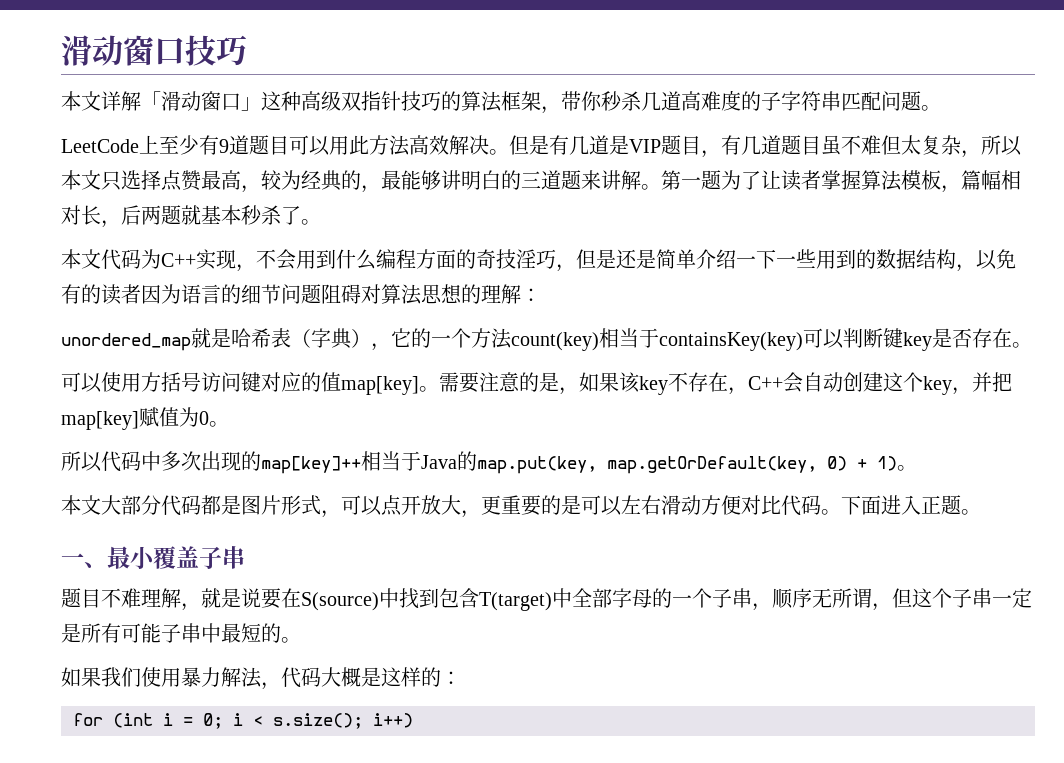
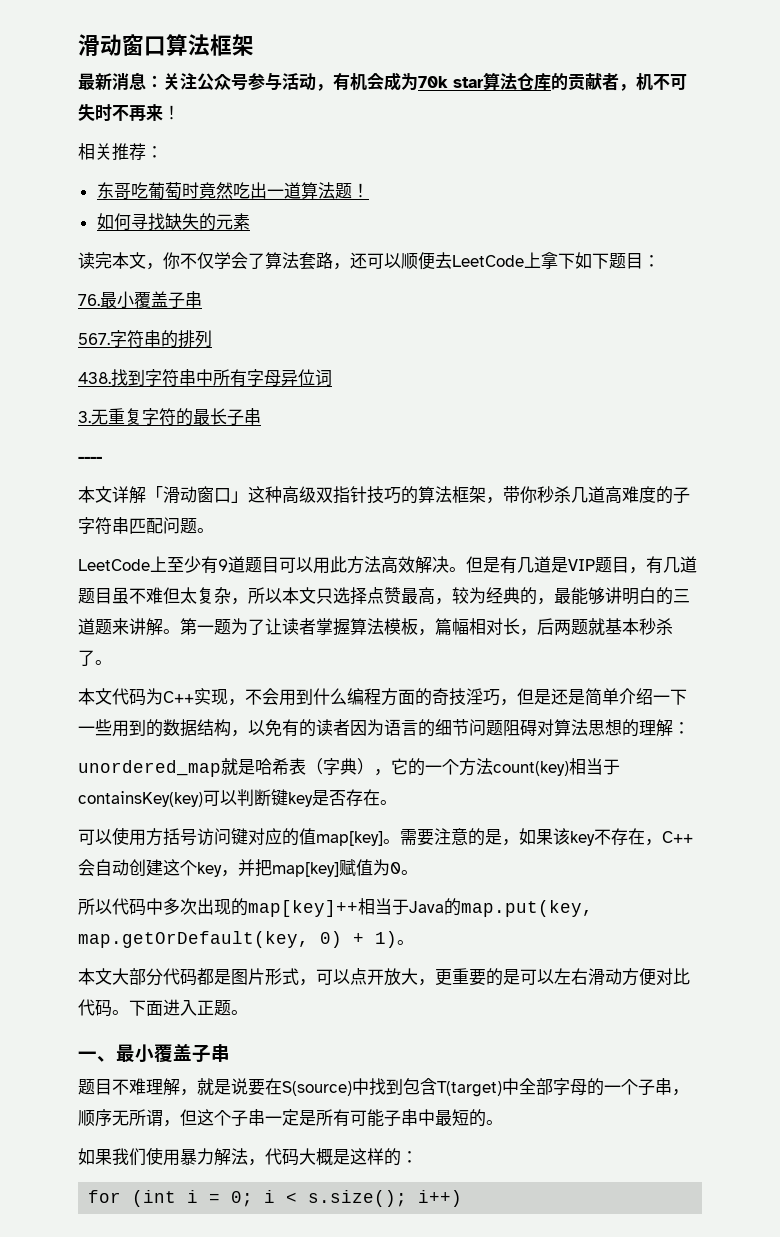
- 滑动窗口技巧
+ 滑动窗口算法框架
+ 最新消息：关注公众号参与活动，有机会成为70k star算法仓库的贡献者，机不可失时不再来！
+ 相关推荐：
+ 东哥吃葡萄时竟然吃出一道算法题！
+ 如何寻找缺失的元素
+ 读完本文，你不仅学会了算法套路，还可以顺便去LeetCode上拿下如下题目：
+ 76.最小覆盖子串
+ 567.字符串的排列
+ 438.找到字符串中所有字母异位词
+ 3.无重复字符的最长子串
+ ----

